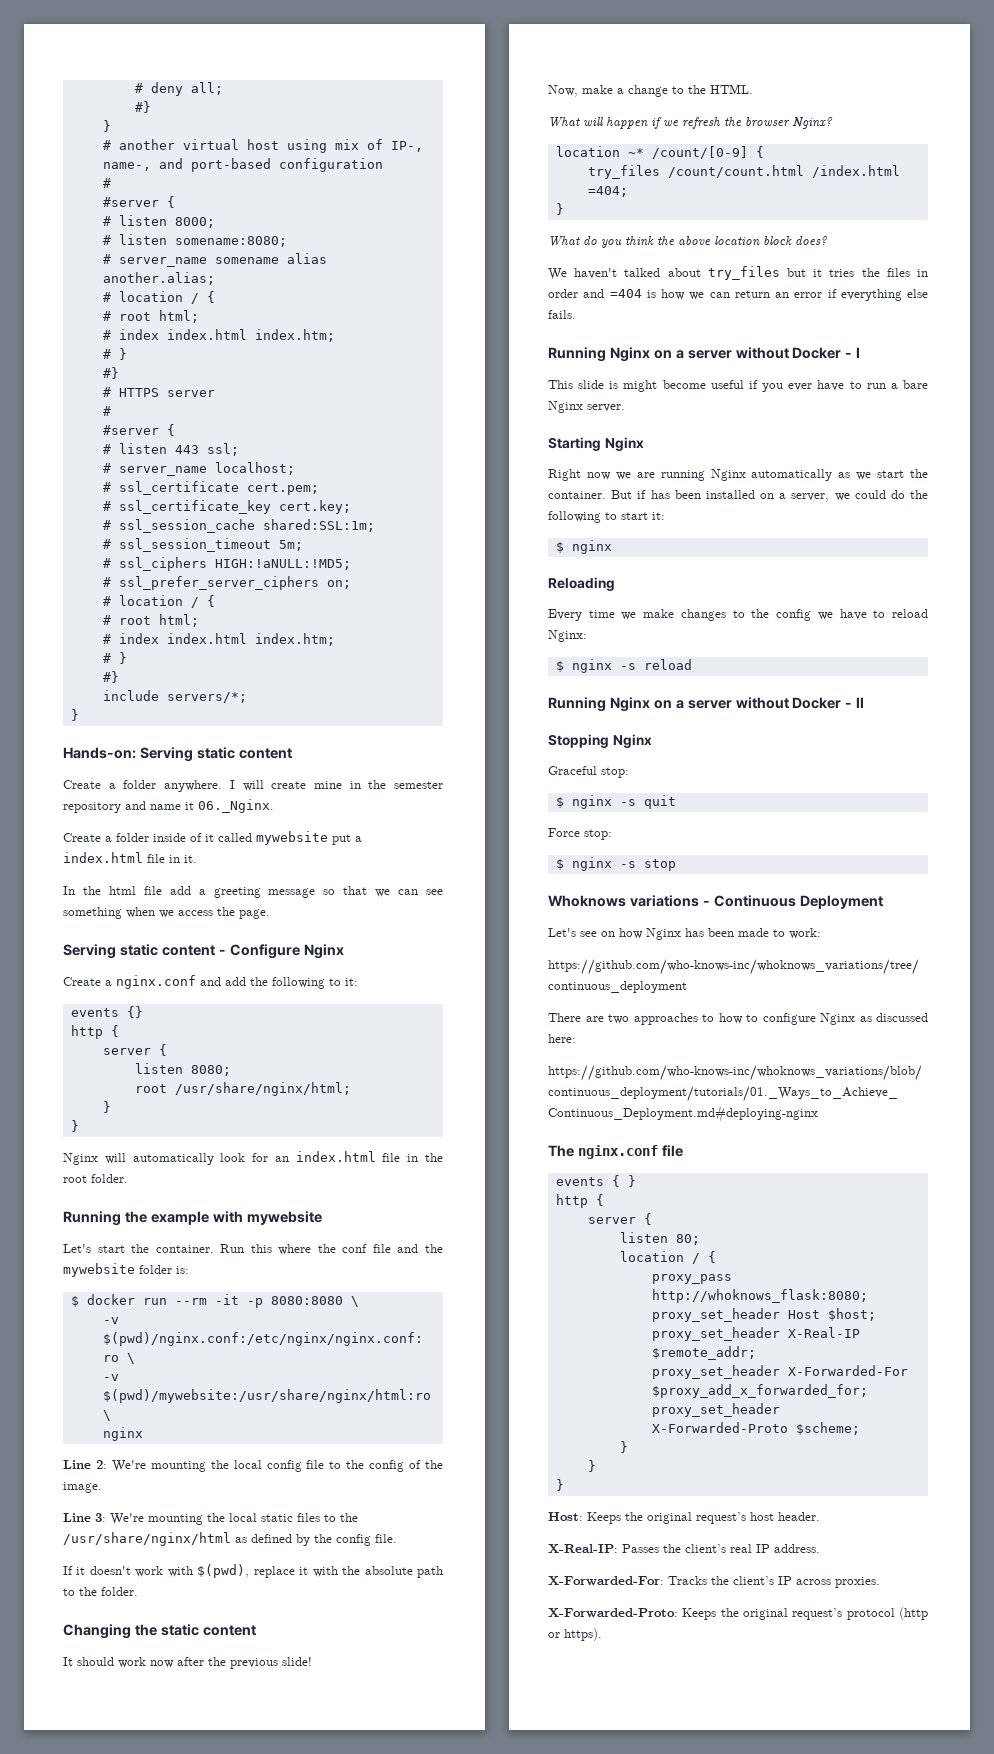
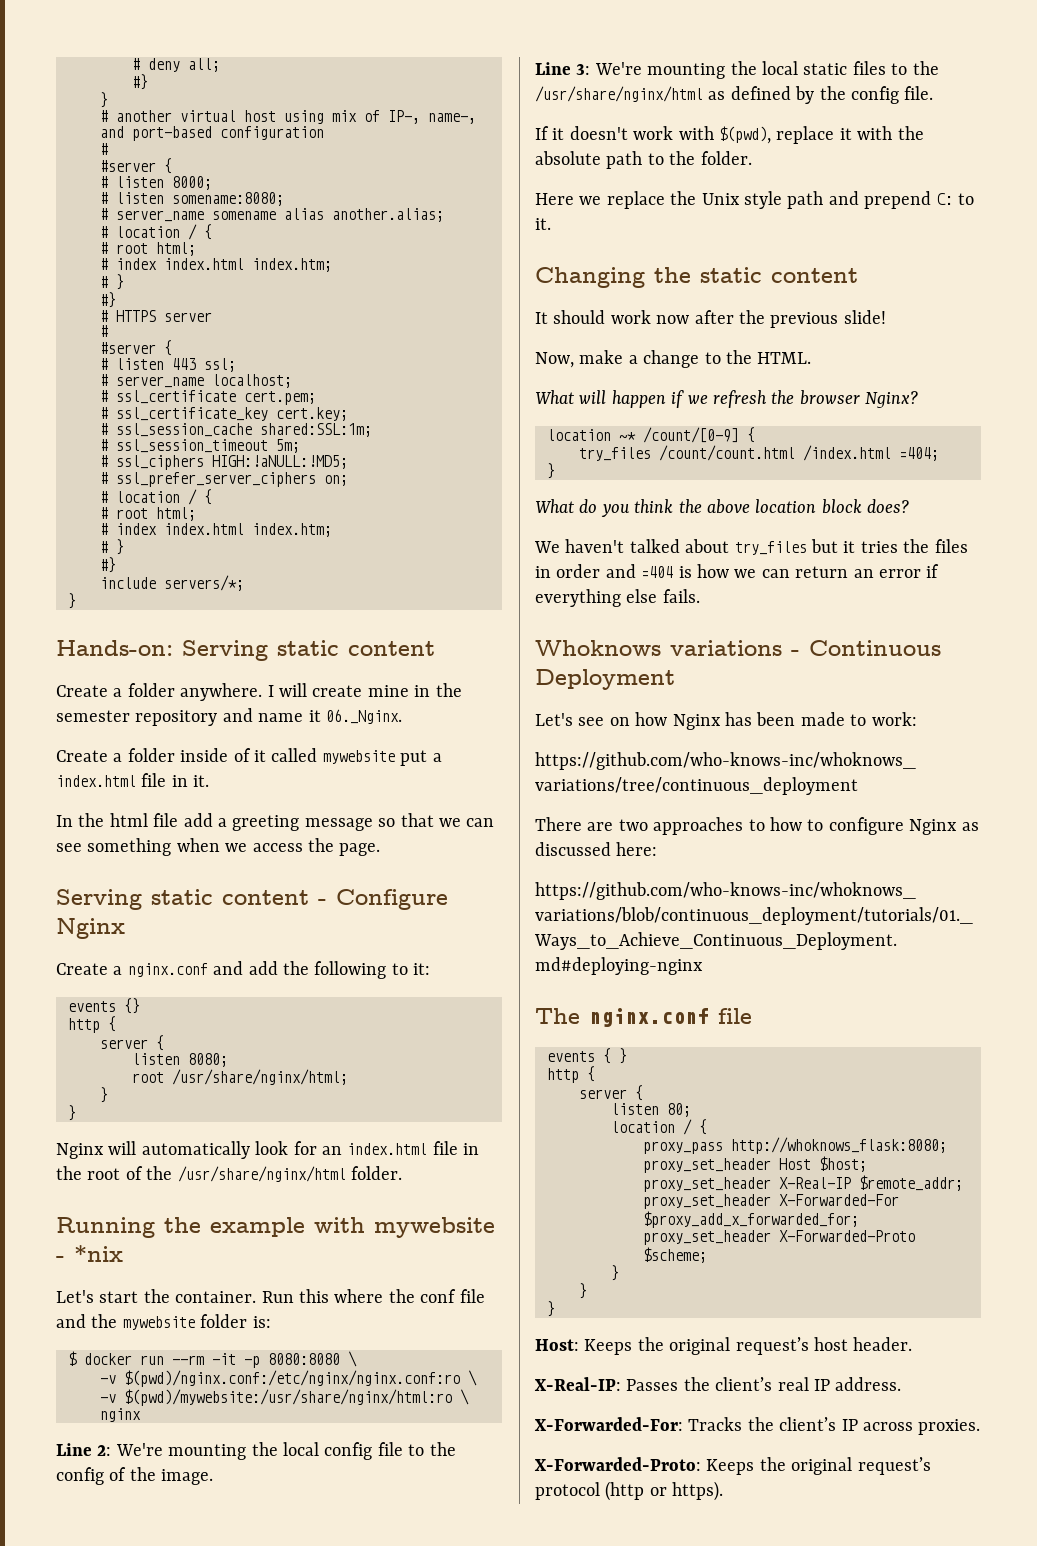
- Nginx will automatically look for an index.html file in the root folder.
+ Nginx will automatically look for an index.html file in the root of the /usr/share/nginx/html folder.
- Running the example with mywebsite
+ Running the example with mywebsite - *nix
+ Here we replace the Unix style path and prepend C: to it.
- Running Nginx on a server without Docker - I
- This slide is might become useful if you ever have to run a bare Nginx server.
- Starting Nginx
- Right now we are running Nginx automatically as we start the container. But if has been installed on a server, we could do the following to start it:
- $ nginx
- Reloading
- Every time we make changes to the config we have to reload Nginx:
- $ nginx -s reload
- Running Nginx on a server without Docker - II
- Stopping Nginx
- Graceful stop:
- $ nginx -s quit
- Force stop:
- $ nginx -s stop

